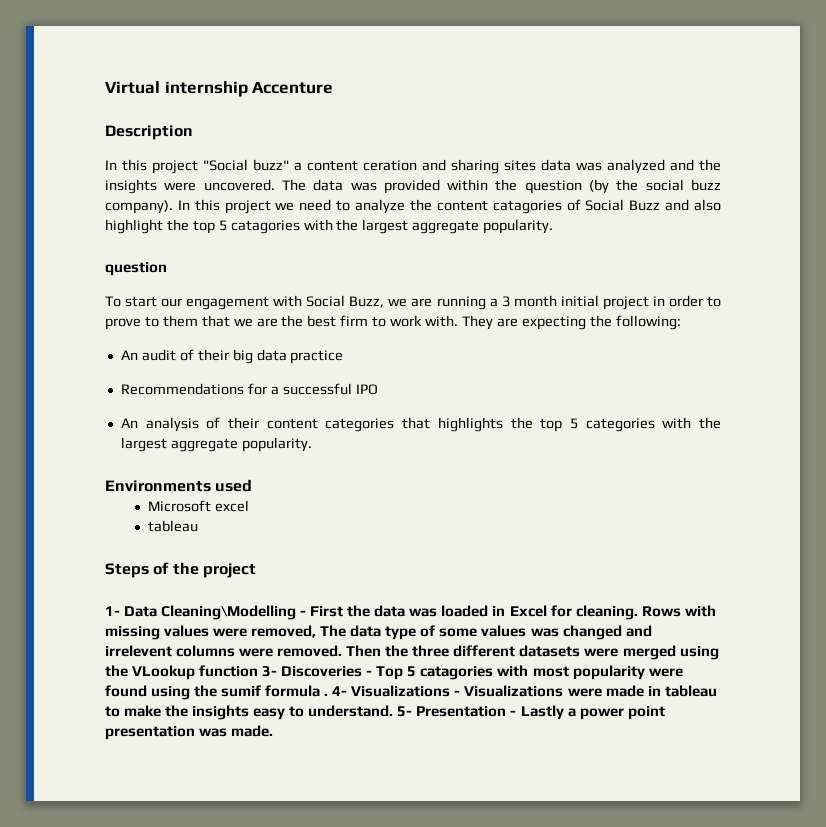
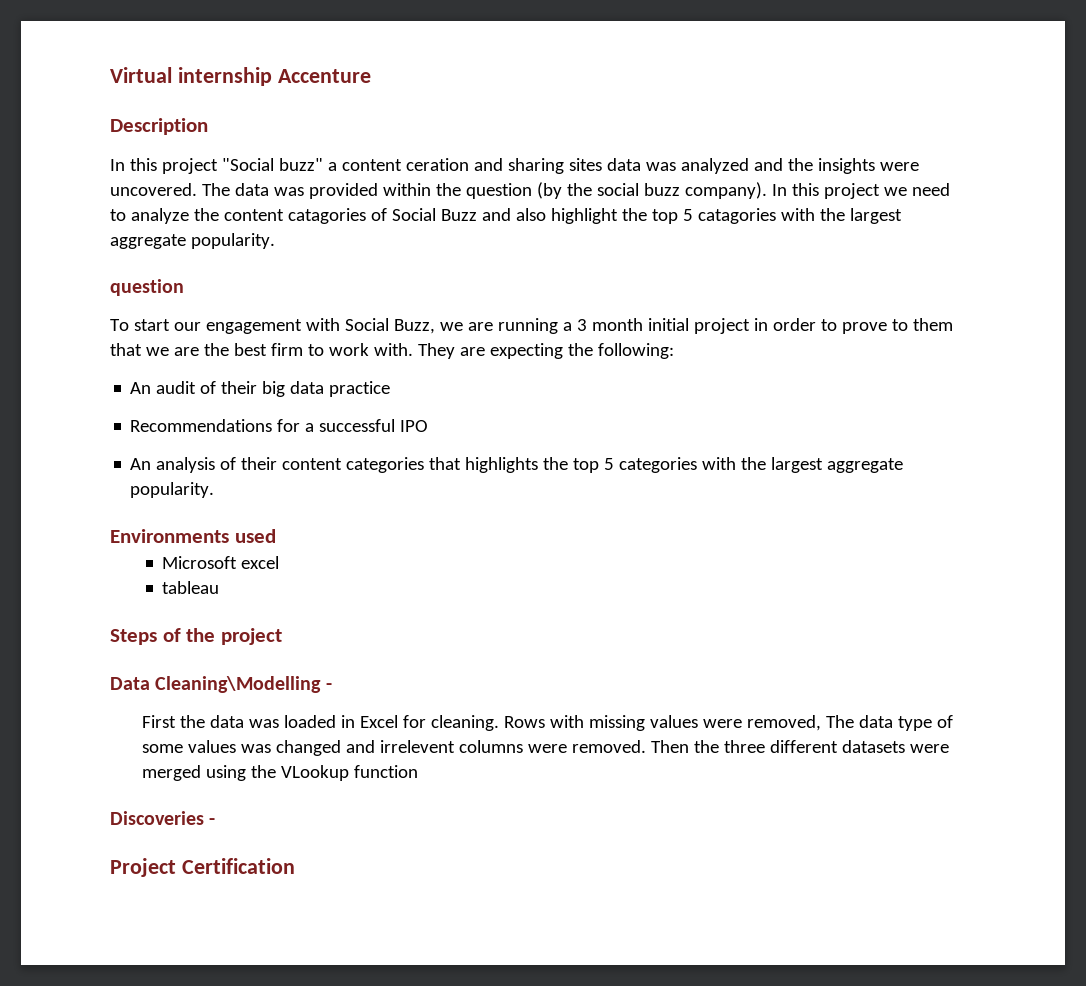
- 1- Data Cleaning\Modelling - First the data was loaded in Excel for cleaning.
+ Data Cleaning\Modelling -
+ First the data was loaded in Excel for cleaning.
- Then the three different datasets were merged using the VLookup function 3- Discoveries - Top 5 catagories with most popularity were found using the sumif formula . 4- Visualizations - Visualizations were made in tableau to make the insights easy to understand. 5- Presentation - Lastly a power point presentation was made.
+ Then the three different datasets were merged using the VLookup function
+ Discoveries -
+ Project Certification

